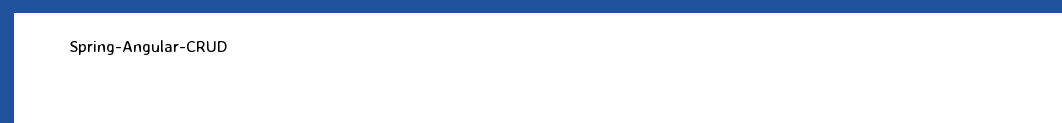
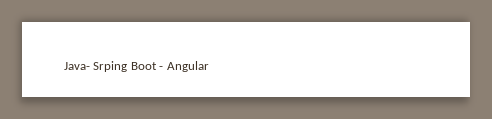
- Spring-Angular-CRUD
+ Java- Srping Boot - Angular

